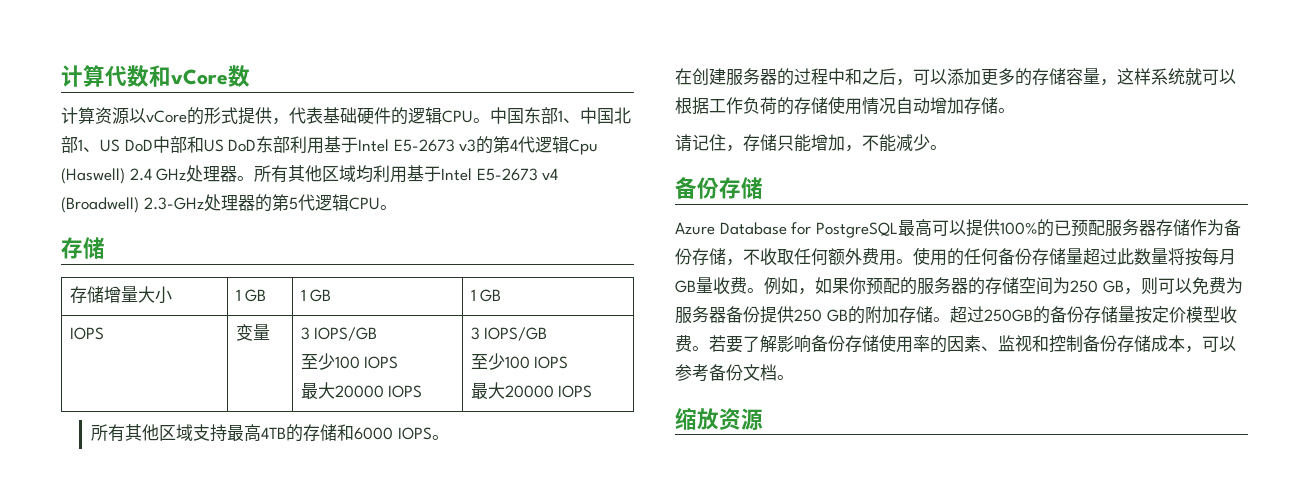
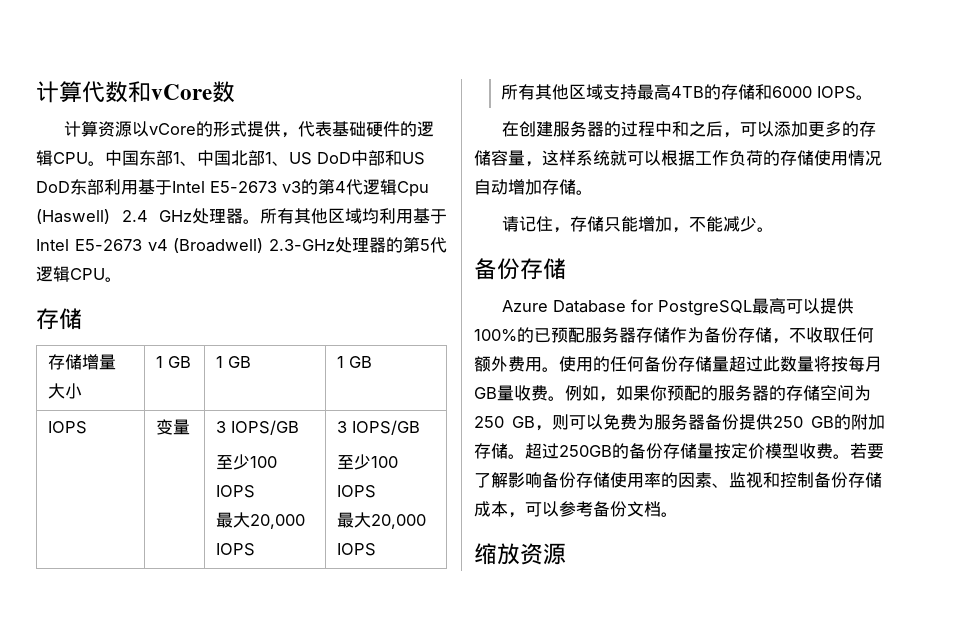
  IOPS | 变量 | 3 IOPS/GB
  至少100 IOPS
- 最大20000 IOPS | 3 IOPS/GB
+ 最大20,000 IOPS | 3 IOPS/GB
  至少100 IOPS
- 最大20000 IOPS
+ 最大20,000 IOPS

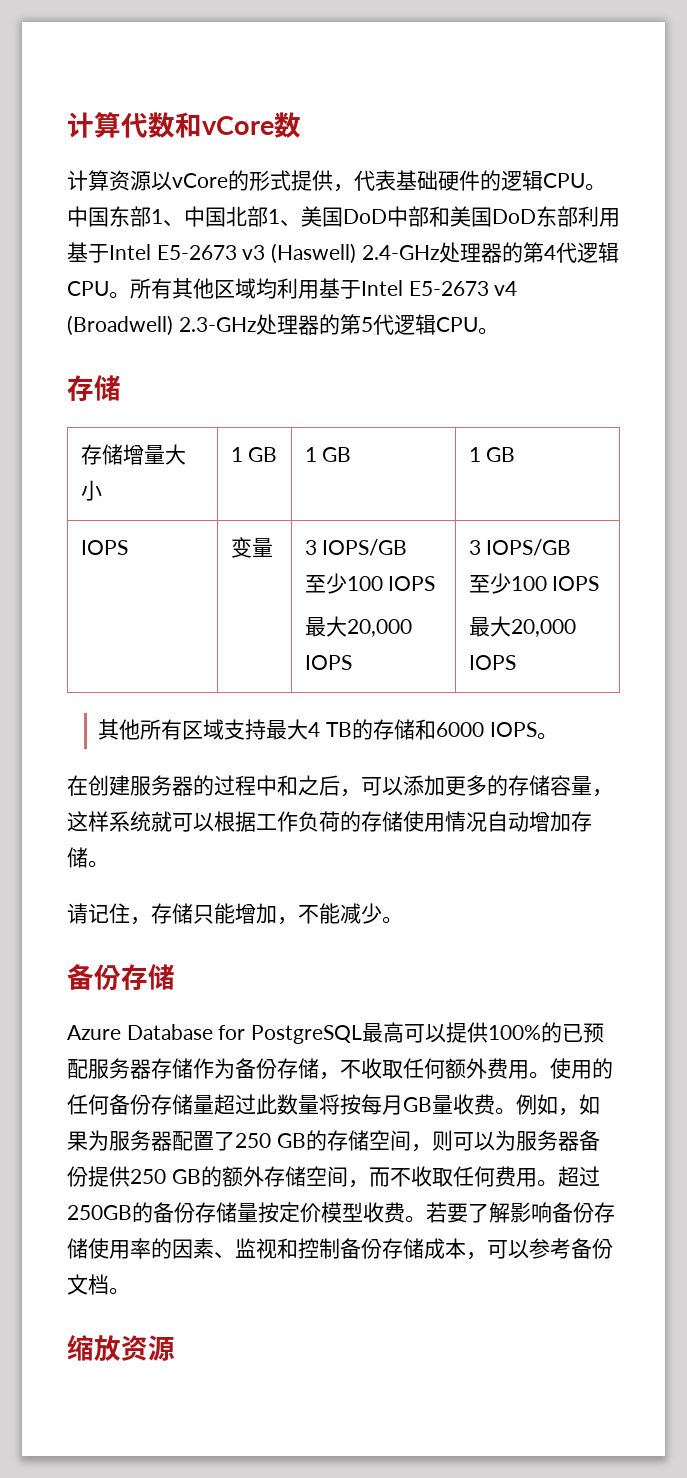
- 中国东部1、中国北部1、US DoD中部和US DoD东部利用基于Intel E5-2673 v3的第4代逻辑Cpu (Haswell) 2.4 GHz处理器。
+ 中国东部1、中国北部1、美国DoD中部和美国DoD东部利用基于Intel E5-2673 v3 (Haswell) 2.4-GHz处理器的第4代逻辑CPU。
- 所有其他区域支持最高4TB的存储和6000 IOPS。
+ 其他所有区域支持最大4 TB的存储和6000 IOPS。
- 例如，如果你预配的服务器的存储空间为250 GB，则可以免费为服务器备份提供250 GB的附加存储。
+ 例如，如果为服务器配置了250 GB的存储空间，则可以为服务器备份提供250 GB的额外存储空间，而不收取任何费用。

